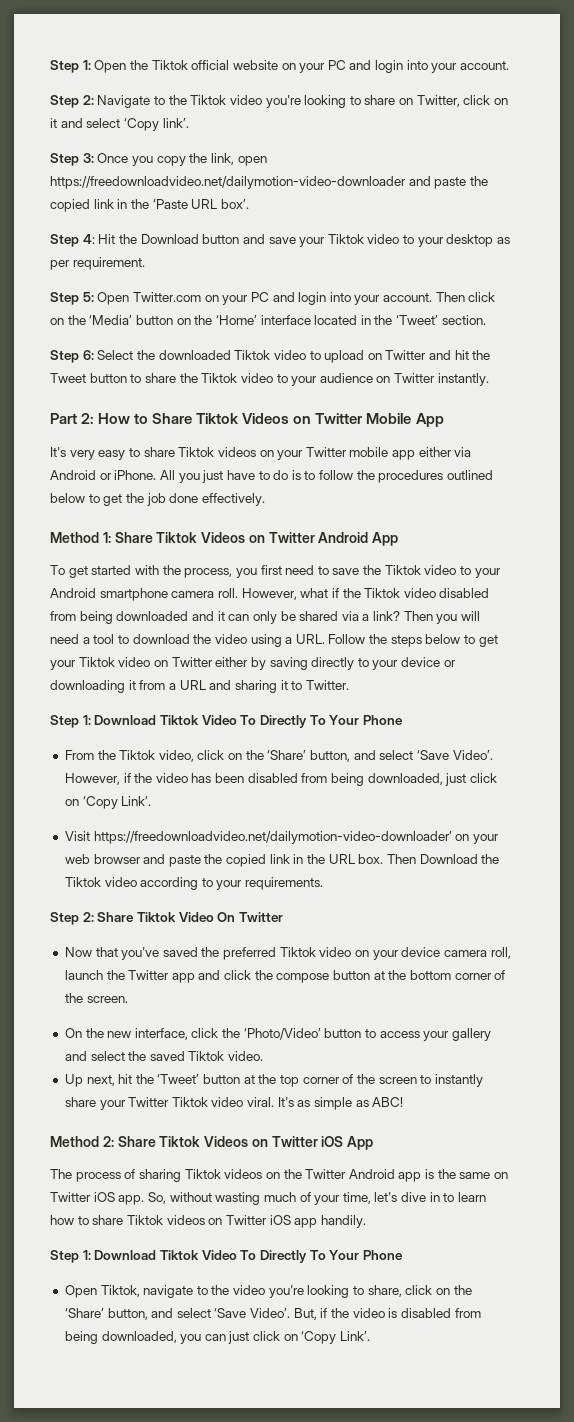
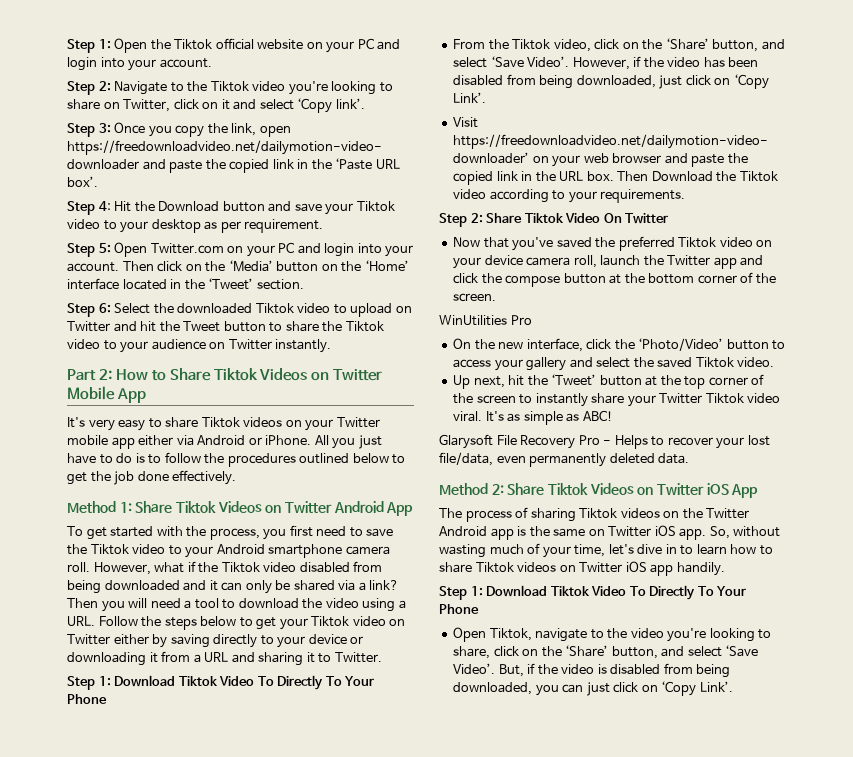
+ WinUtilities Pro
+ Glarysoft File Recovery Pro - Helps to recover your lost file/data, even permanently deleted data.

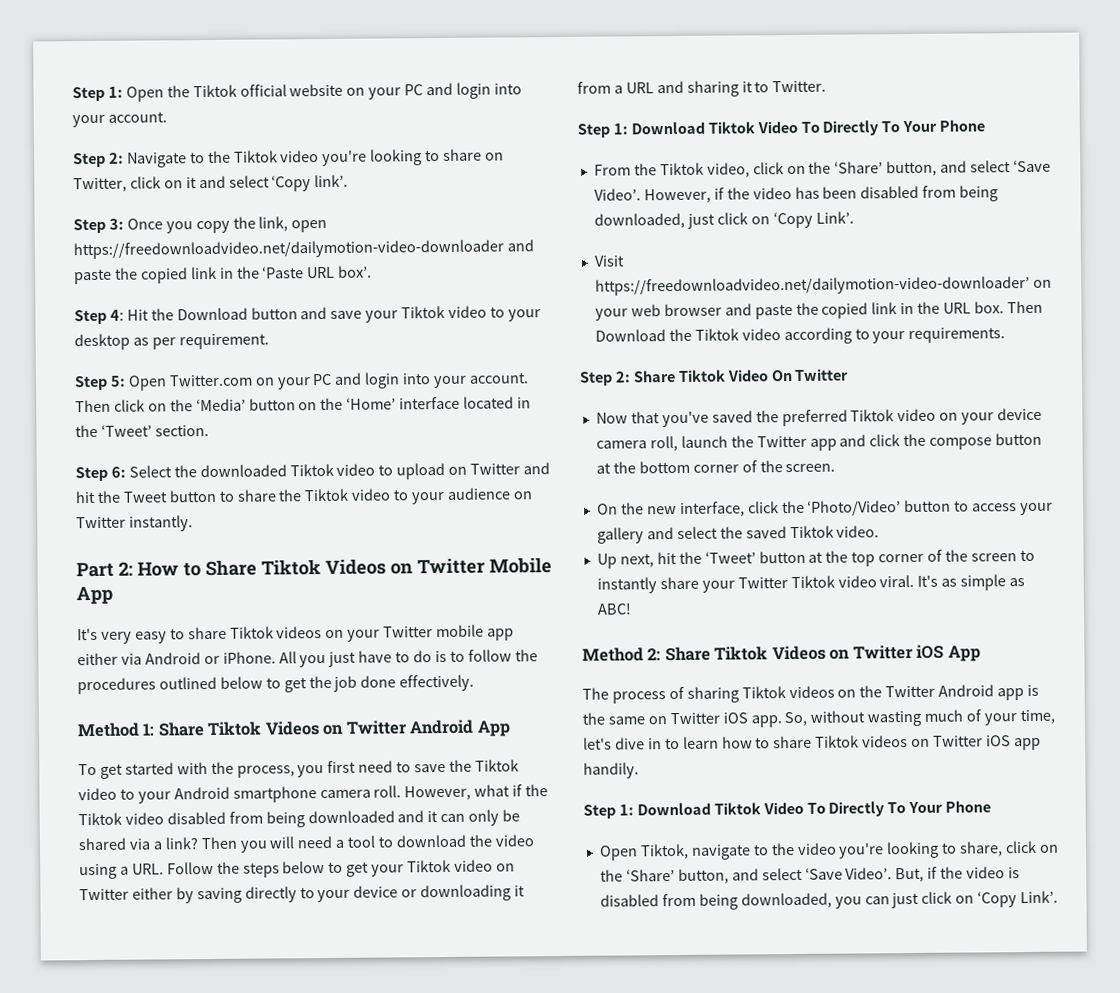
- WinUtilities Pro
- Glarysoft File Recovery Pro - Helps to recover your lost file/data, even permanently deleted data.

